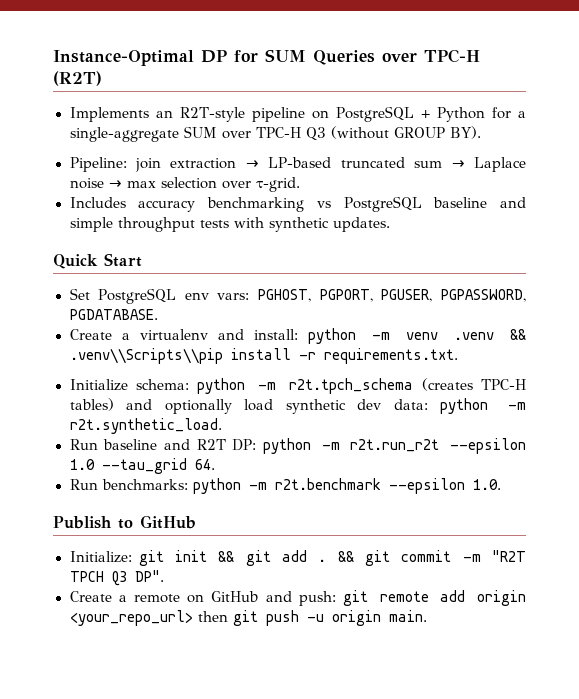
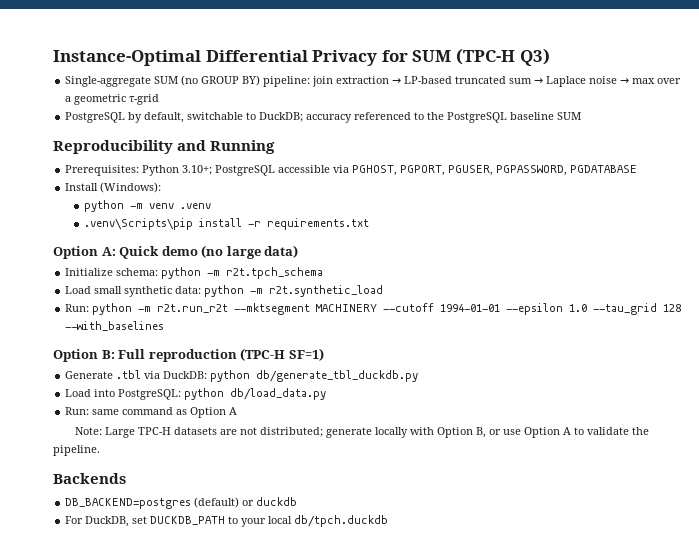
- Instance-Optimal DP for SUM Queries over TPC-H (R2T)
- Implements an R2T-style pipeline on PostgreSQL + Python for a single-aggregate SUM over TPC-H Q3 (without GROUP BY).
- Pipeline: join extraction → LP-based truncated sum → Laplace noise → max selection over τ-grid.
- Includes accuracy benchmarking vs PostgreSQL baseline and simple throughput tests with synthetic updates.
- Quick Start
- Set PostgreSQL env vars: PGHOST, PGPORT, PGUSER, PGPASSWORD, PGDATABASE.
- Create a virtualenv and install: python -m venv .venv && .venv\\Scripts\\pip install -r requirements.txt.
+ Instance-Optimal Differential Privacy for SUM (TPC-H Q3)
+ Single-aggregate SUM (no GROUP BY) pipeline: join extraction → LP-based truncated sum → Laplace noise → max over a geometric τ-grid
+ PostgreSQL by default, switchable to DuckDB; accuracy referenced to the PostgreSQL baseline SUM
+ Reproducibility and Running
+ Prerequisites: Python 3.10+; PostgreSQL accessible via PGHOST, PGPORT, PGUSER, PGPASSWORD, PGDATABASE
+ Install (Windows):
+ python -m venv .venv
+ .venv\Scripts\pip install -r requirements.txt
+ Option A: Quick demo (no large data)
- Initialize schema: python -m r2t.tpch_schema (creates TPC-H tables) and optionally load synthetic dev data: python -m r2t.synthetic_load.
- Run baseline and R2T DP: python -m r2t.run_r2t --epsilon 1.0 --tau_grid 64.
- Run benchmarks: python -m r2t.benchmark --epsilon 1.0.
- Publish to GitHub
- Initialize: git init && git add . && git commit -m "R2T TPCH Q3 DP".
- Create a remote on GitHub and push: git remote add origin <your_repo_url> then git push -u origin main.
+ Initialize schema: python -m r2t.tpch_schema
+ Load small synthetic data: python -m r2t.synthetic_load
+ Run: python -m r2t.run_r2t --mktsegment MACHINERY --cutoff 1994-01-01 --epsilon 1.0 --tau_grid 128 --with_baselines
+ Option B: Full reproduction (TPC-H SF=1)
+ Generate .tbl via DuckDB: python db/generate_tbl_duckdb.py
+ Load into PostgreSQL: python db/load_data.py
+ Run: same command as Option A
+ Note: Large TPC-H datasets are not distributed; generate locally with Option B, or use Option A to validate the pipeline.
+ Backends
+ DB_BACKEND=postgres (default) or duckdb
+ For DuckDB, set DUCKDB_PATH to your local db/tpch.duckdb

